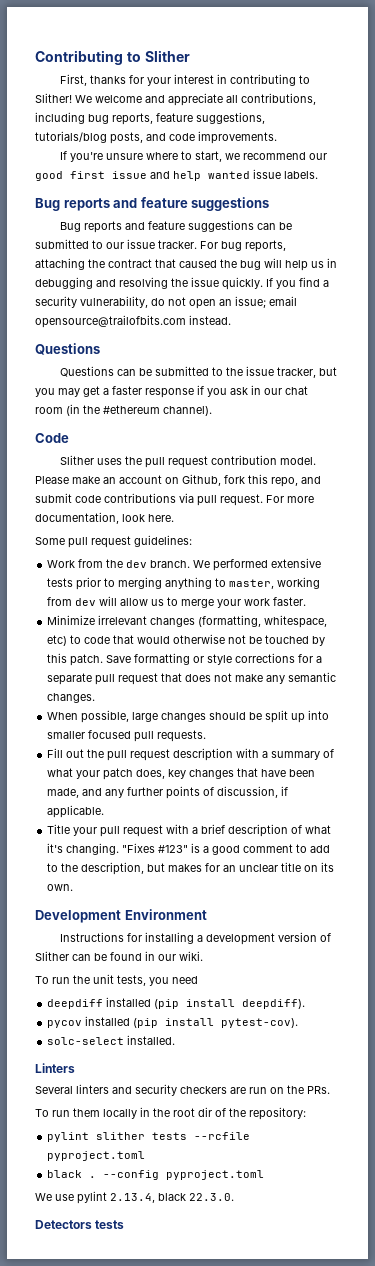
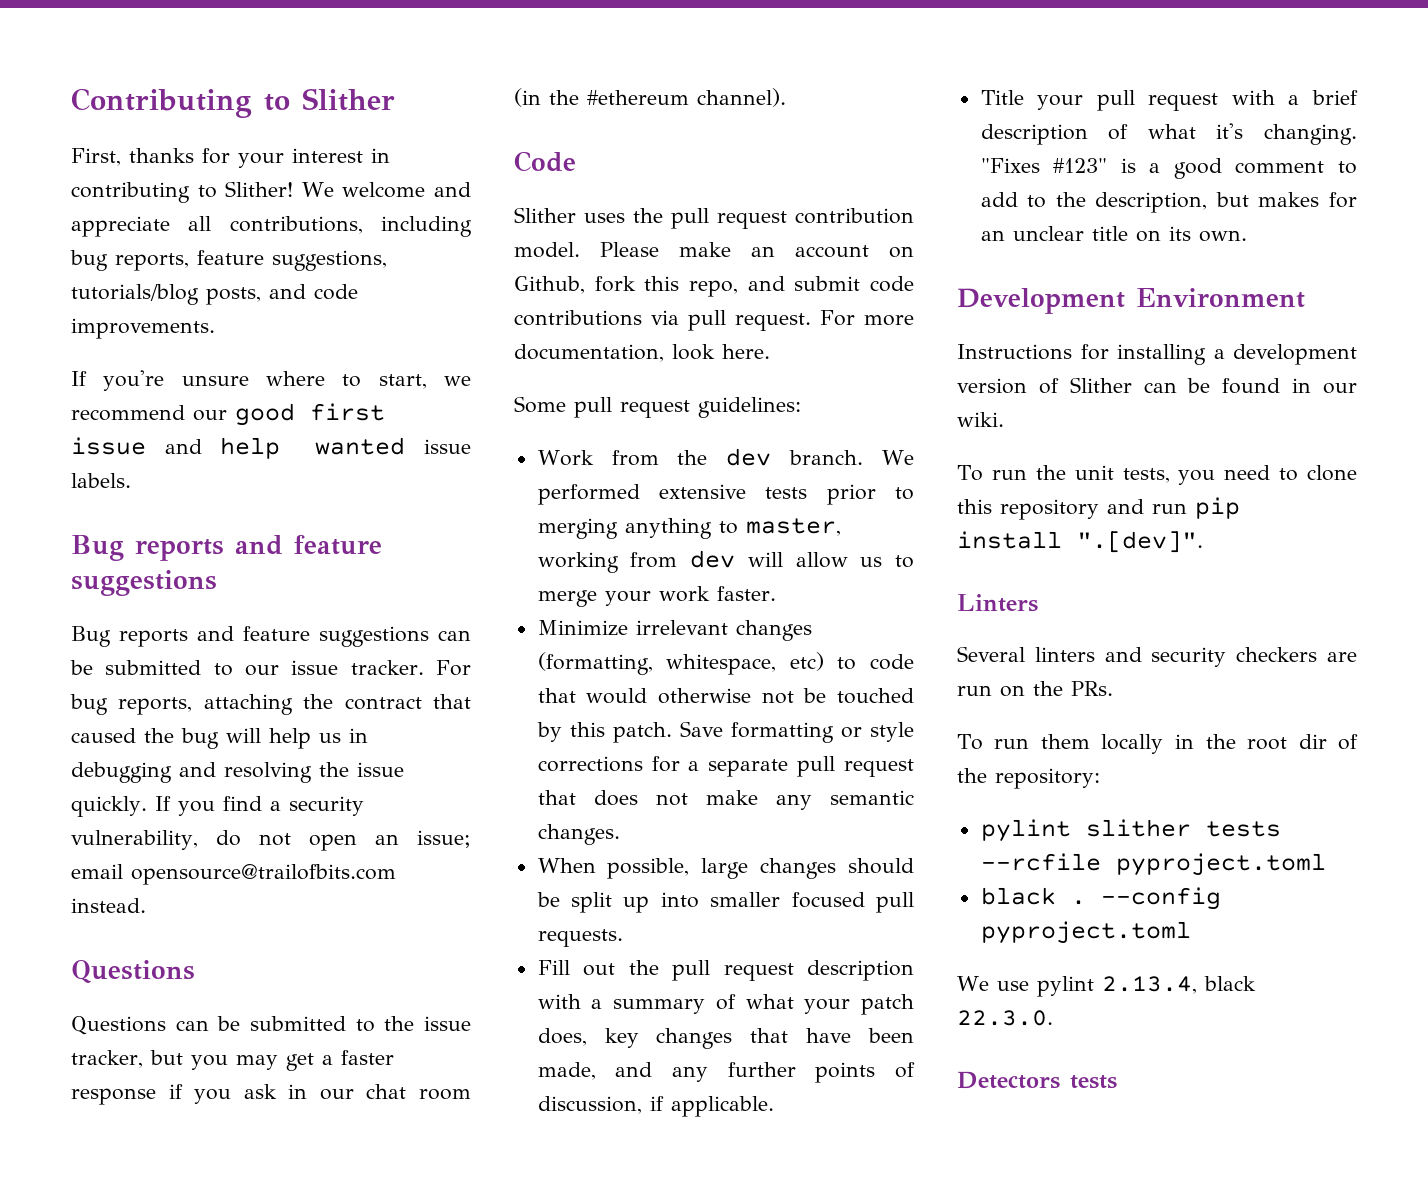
- To run the unit tests, you need
- deepdiff installed (pip install deepdiff).
- pycov installed (pip install pytest-cov).
- solc-select installed.
+ To run the unit tests, you need to clone this repository and run pip install ".[dev]".

